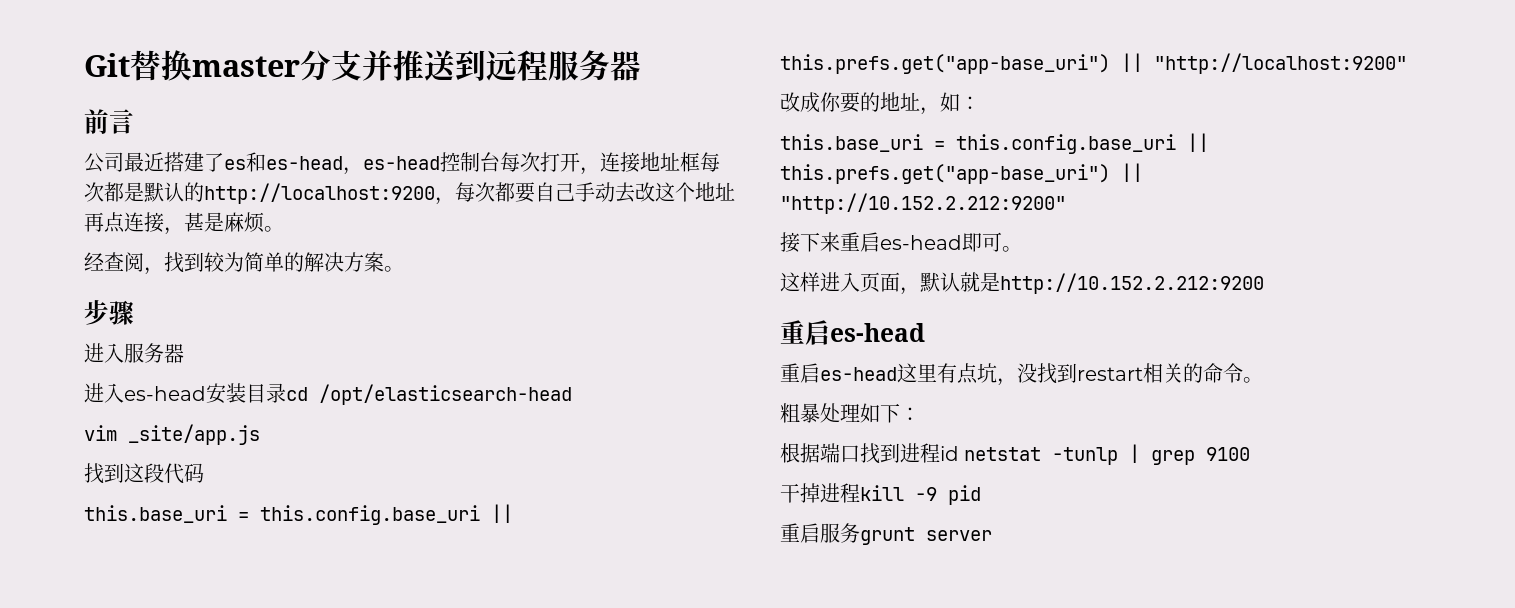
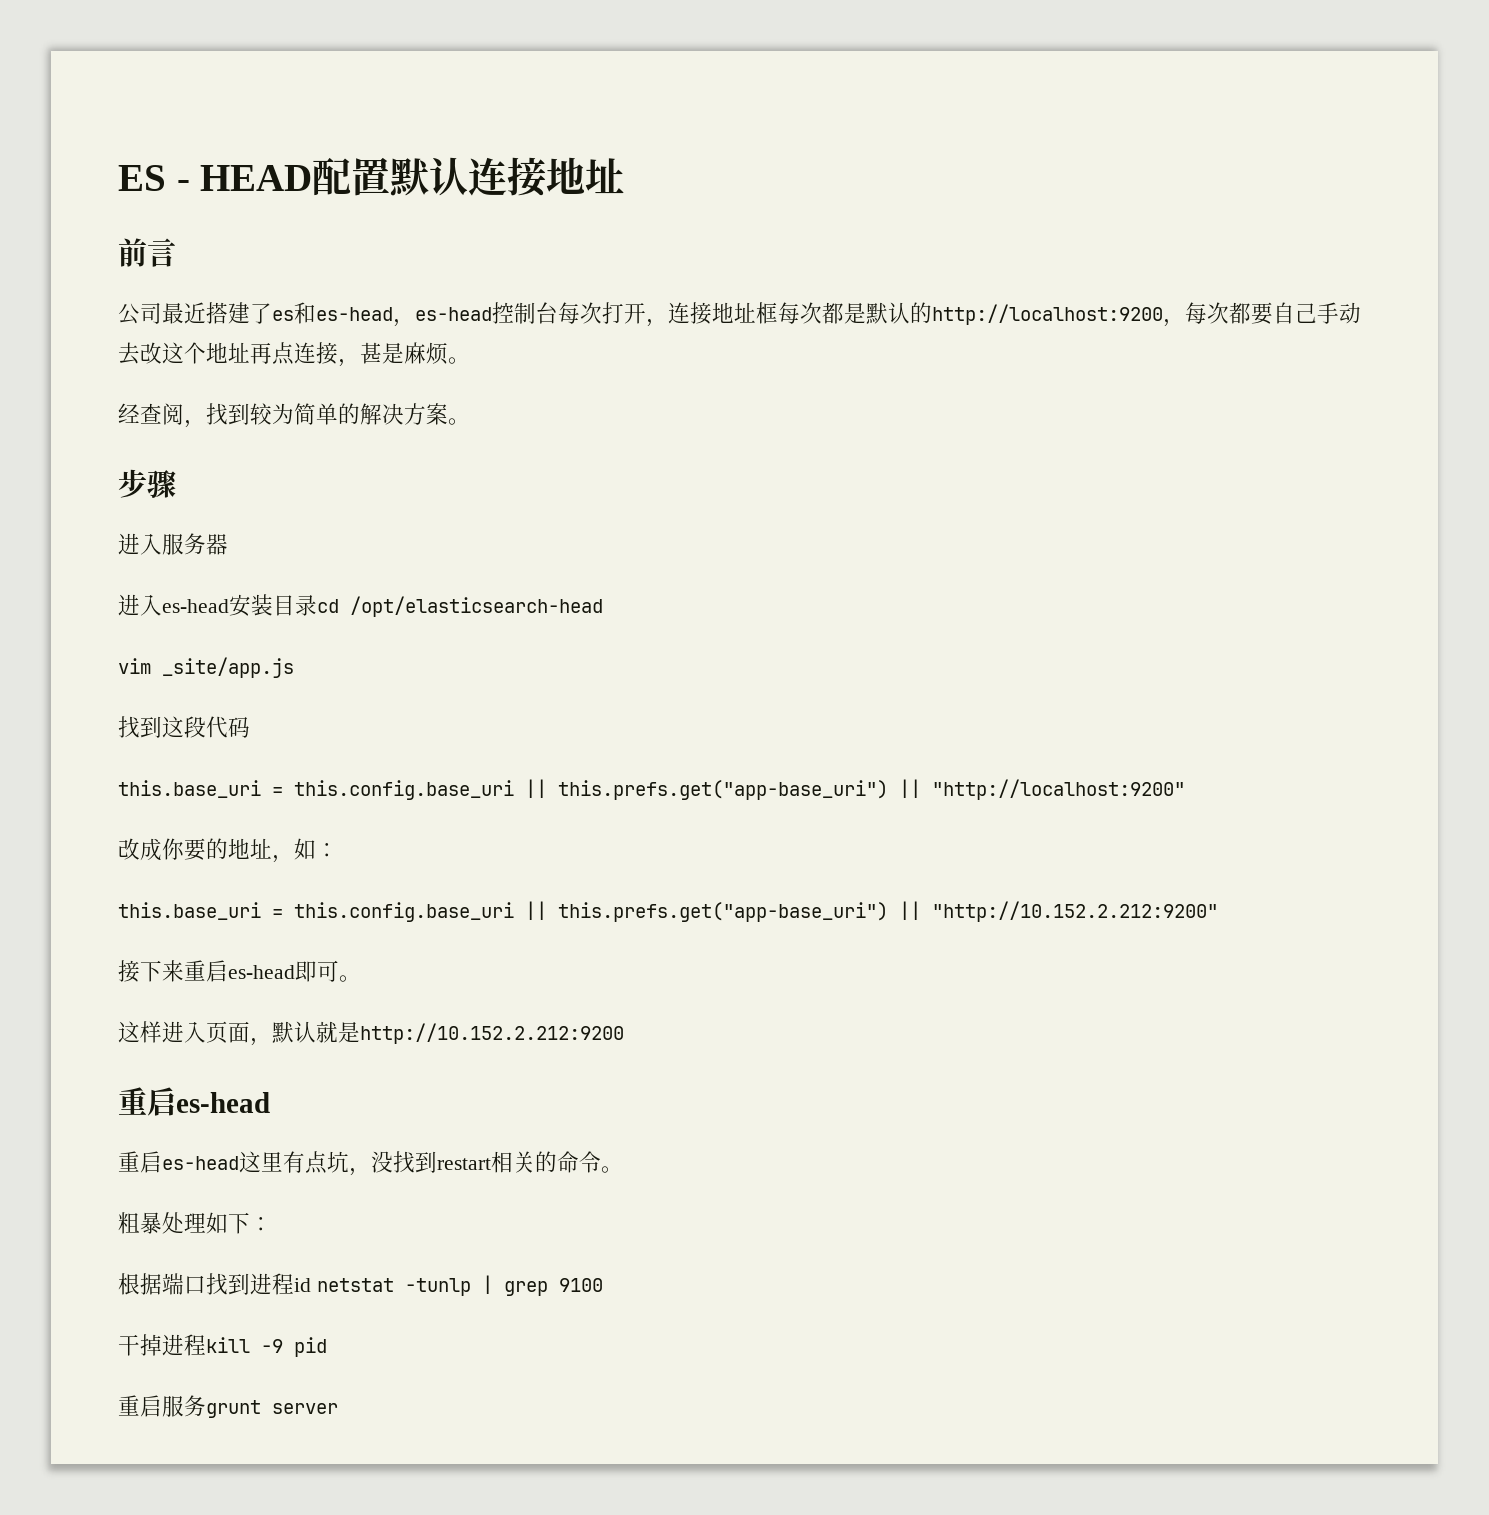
- Git替换master分支并推送到远程服务器
+ ES - HEAD配置默认连接地址

